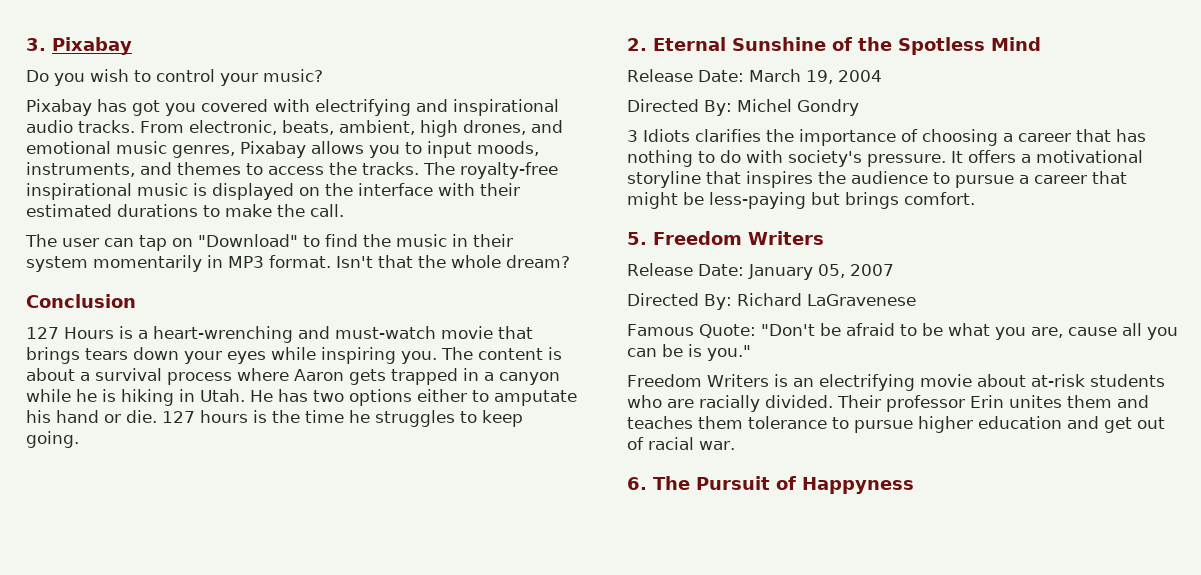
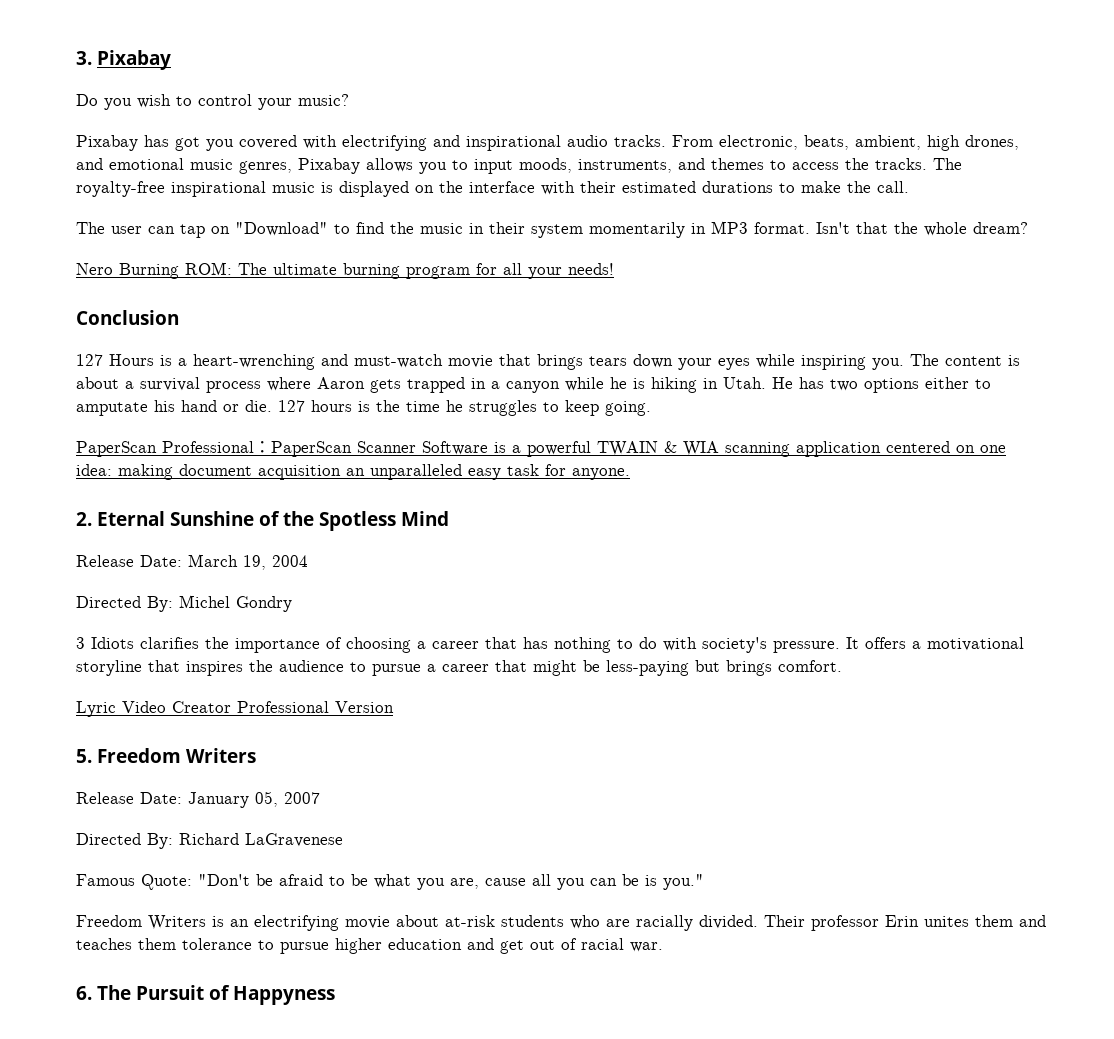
+ Nero Burning ROM: The ultimate burning program for all your needs!
+ PaperScan Professional：PaperScan Scanner Software is a powerful TWAIN & WIA scanning application centered on one idea: making document acquisition an unparalleled easy task for anyone.
+ Lyric Video Creator Professional Version

